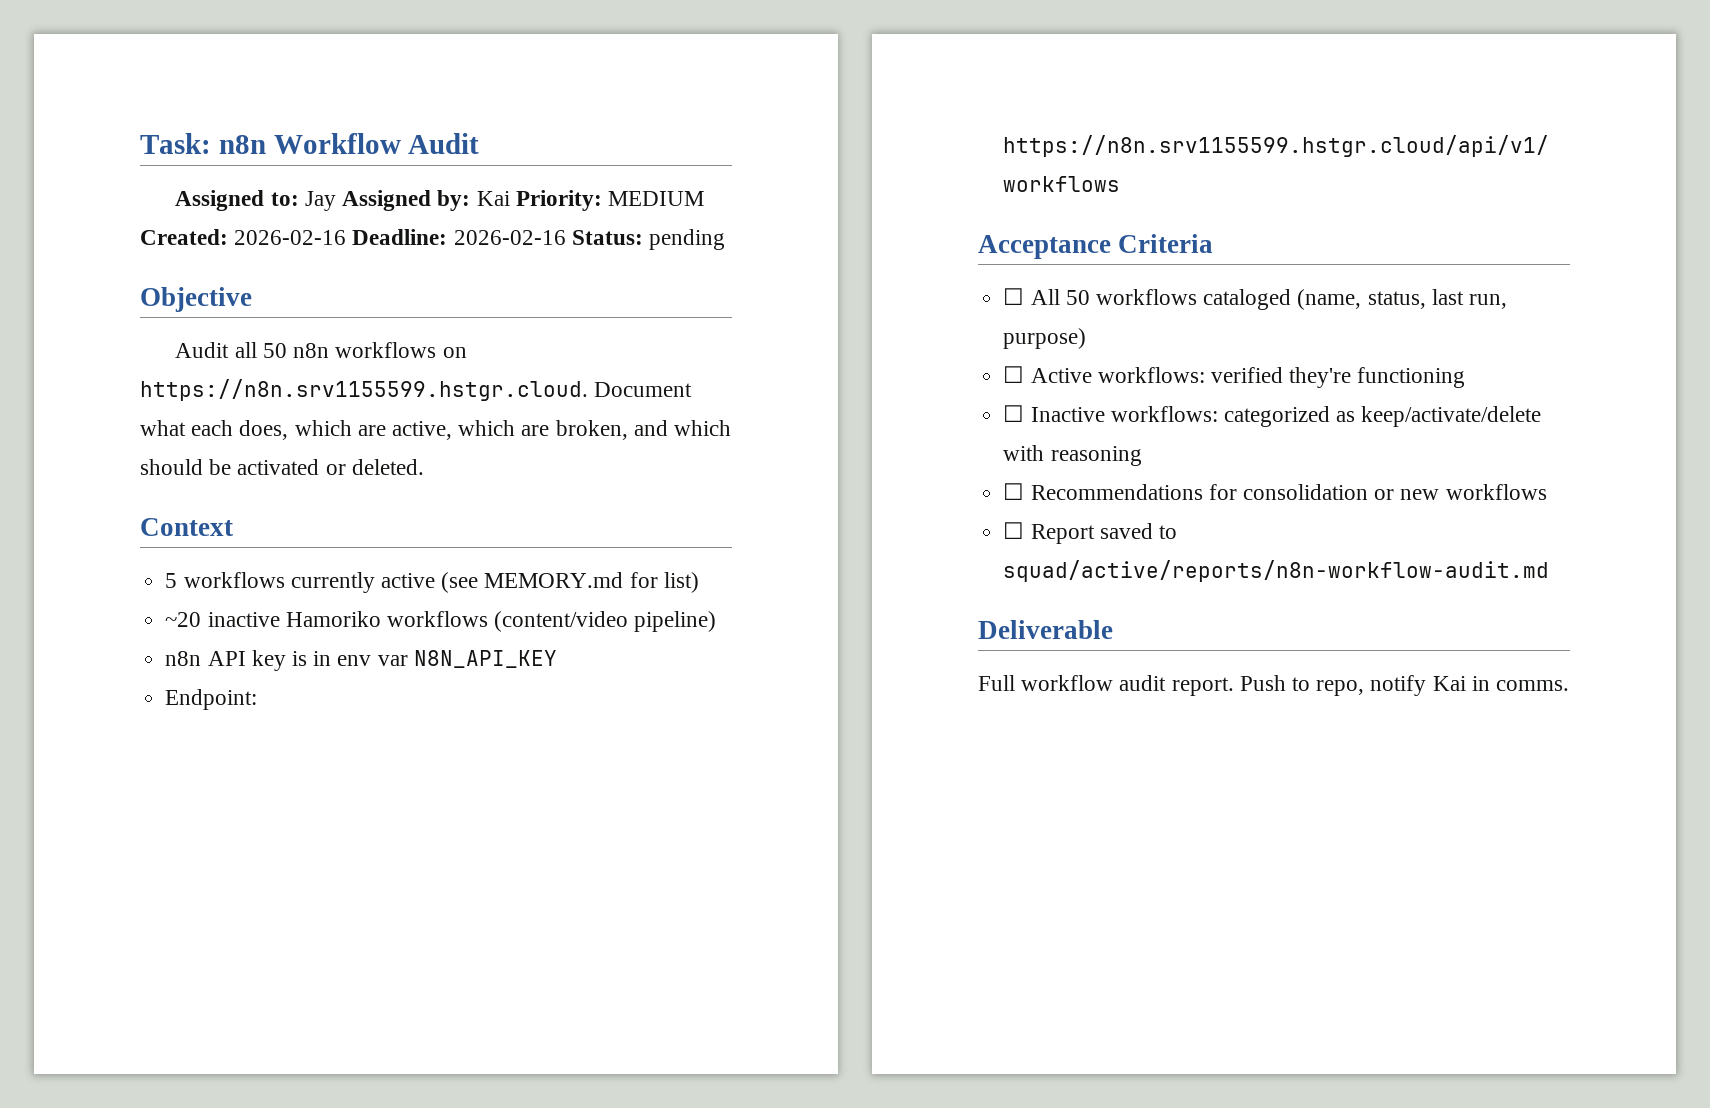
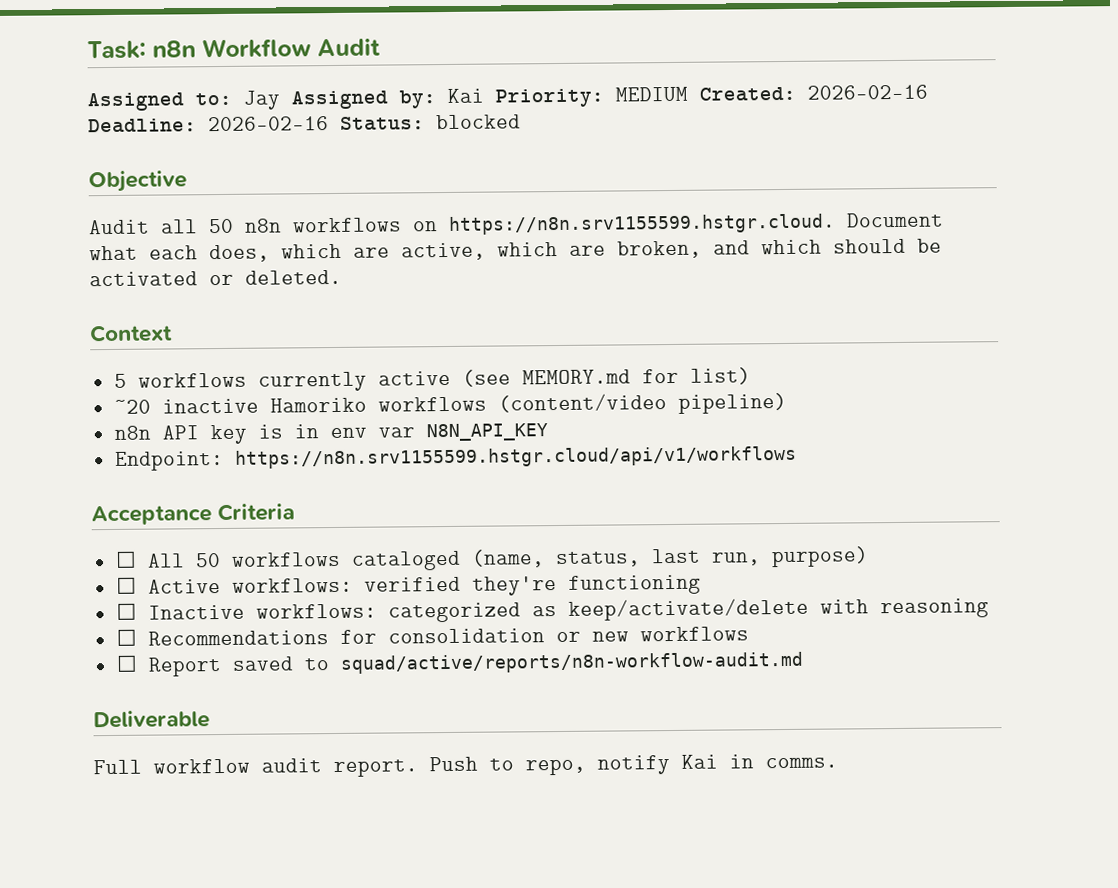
- Assigned to: Jay Assigned by: Kai Priority: MEDIUM Created: 2026-02-16 Deadline: 2026-02-16 Status: pending
+ Assigned to: Jay Assigned by: Kai Priority: MEDIUM Created: 2026-02-16 Deadline: 2026-02-16 Status: blocked

